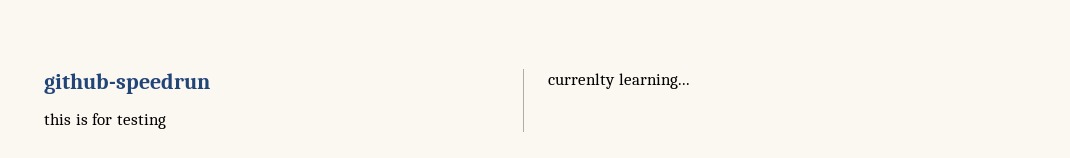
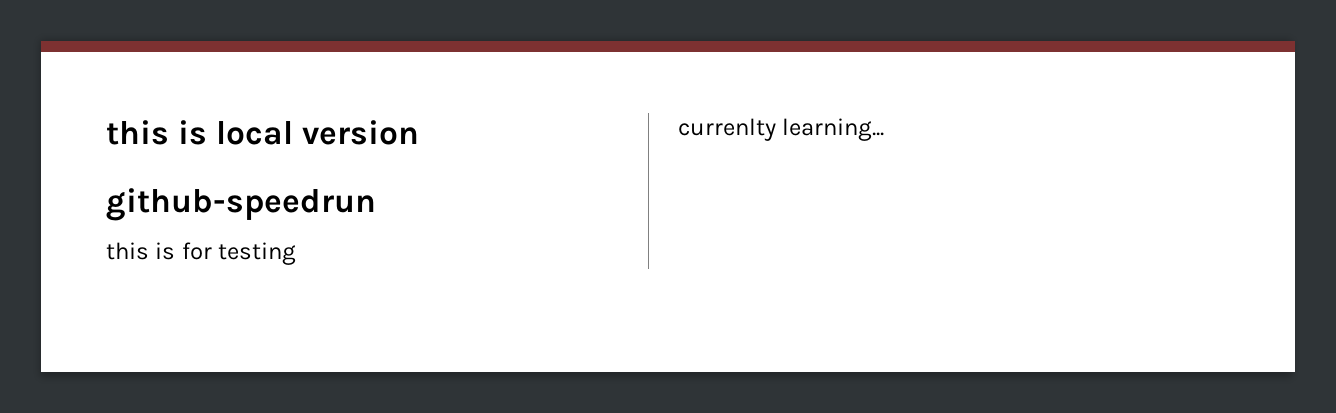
+ this is local version

